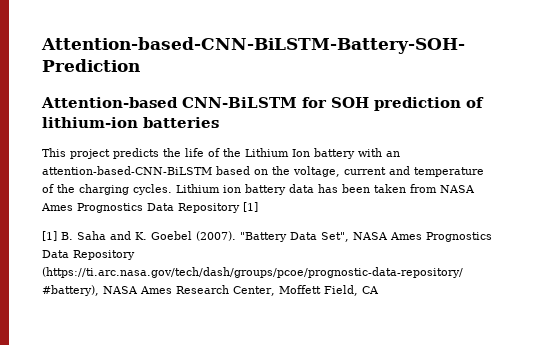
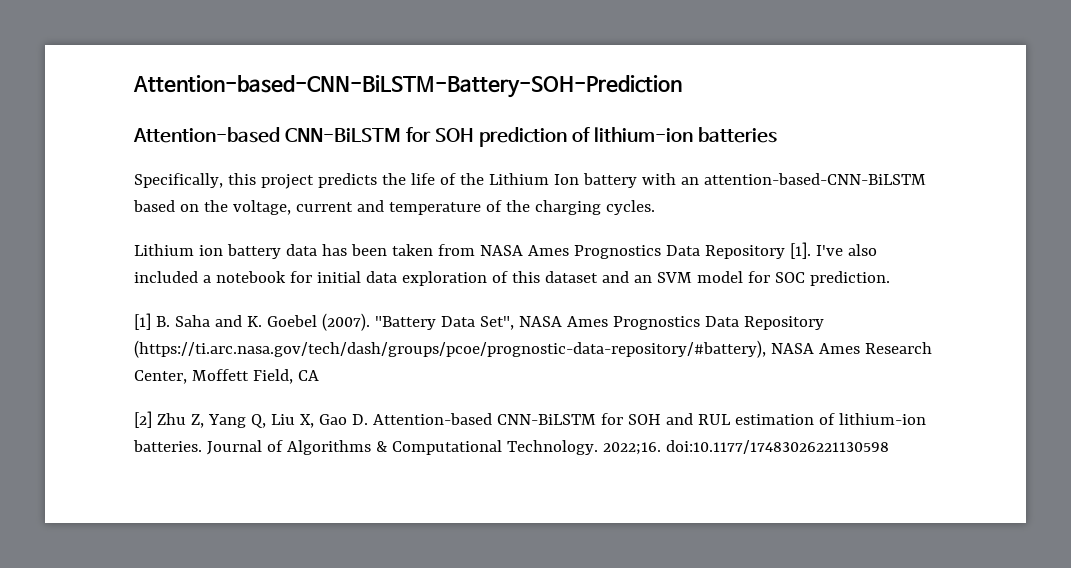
- This project predicts the life of the Lithium Ion battery with an attention-based-CNN-BiLSTM based on the voltage, current and temperature of the charging cycles. Lithium ion battery data has been taken from NASA Ames Prognostics Data Repository [1]
+ Specifically, this project predicts the life of the Lithium Ion battery with an attention-based-CNN-BiLSTM based on the voltage, current and temperature of the charging cycles.
+ Lithium ion battery data has been taken from NASA Ames Prognostics Data Repository [1]. I've also included a notebook for initial data exploration of this dataset and an SVM model for SOC prediction.
+ [2] Zhu Z, Yang Q, Liu X, Gao D. Attention-based CNN-BiLSTM for SOH and RUL estimation of lithium-ion batteries. Journal of Algorithms & Computational Technology. 2022;16. doi:10.1177/17483026221130598

